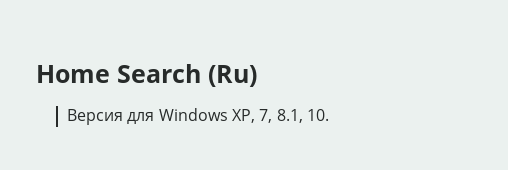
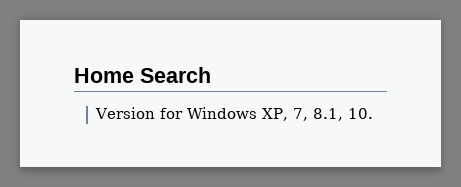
- Home Search (Ru)
- Версия для Windows XP, 7, 8.1, 10.
+ Home Search
+ Version for Windows XP, 7, 8.1, 10.

